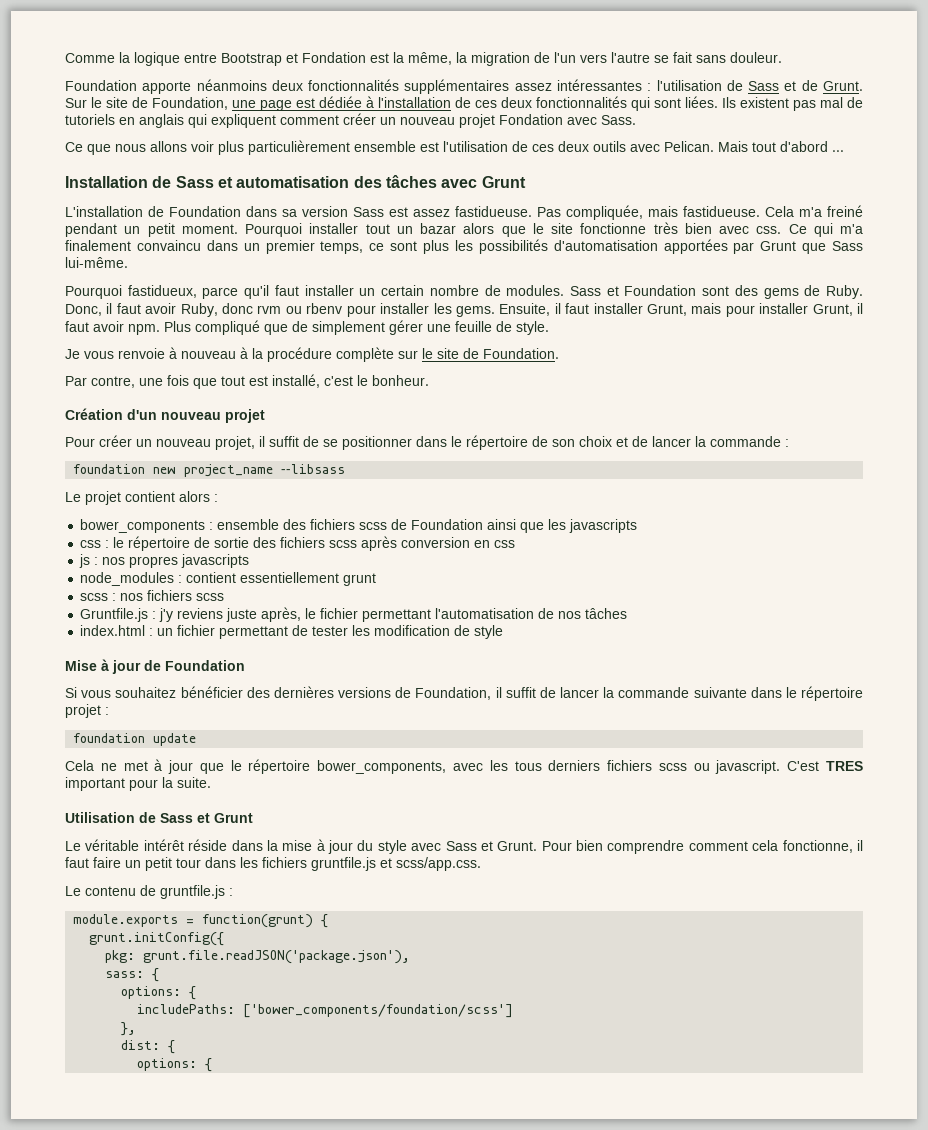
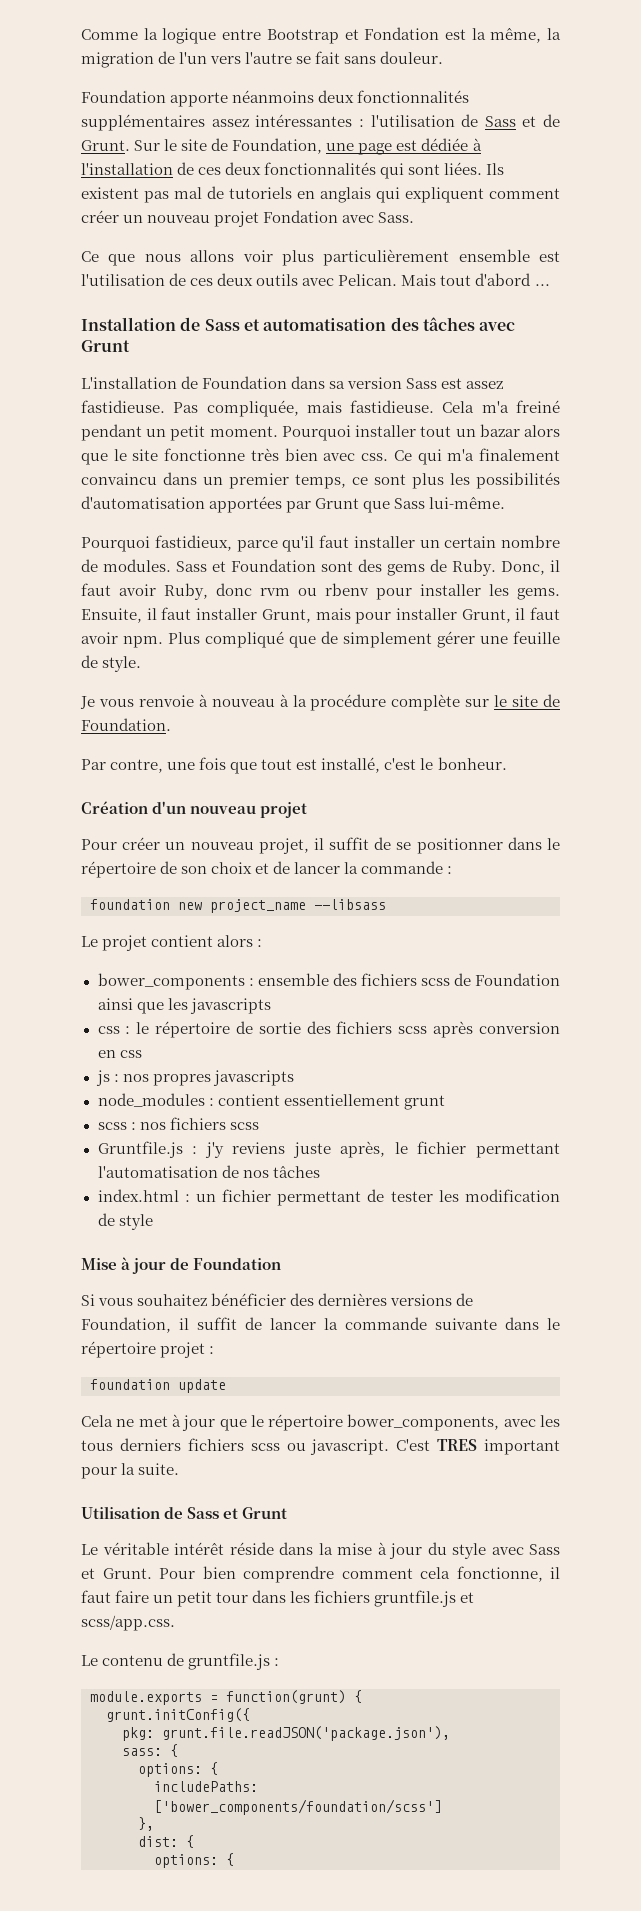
- L'installation de Foundation dans sa version Sass est assez fastidueuse.
+ L'installation de Foundation dans sa version Sass est assez fastidieuse.
- Pas compliquée, mais fastidueuse.
+ Pas compliquée, mais fastidieuse.
- Pourquoi fastidueux, parce qu'il faut installer un certain nombre de modules.
+ Pourquoi fastidieux, parce qu'il faut installer un certain nombre de modules.

